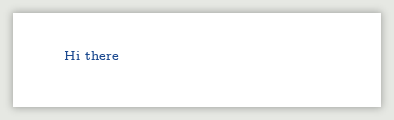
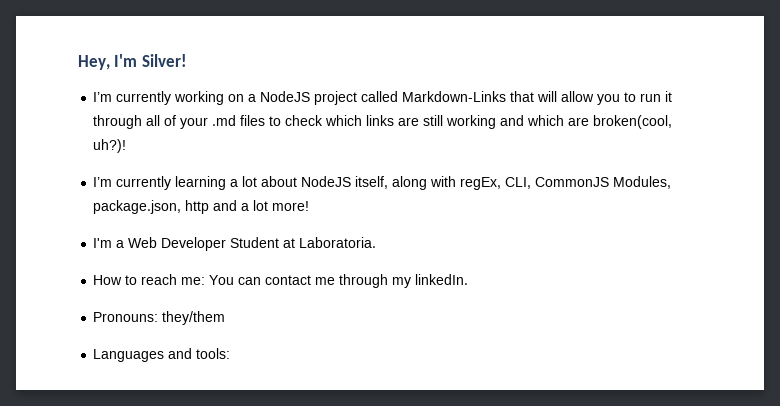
- Hi there
+ Hey, I'm Silver!
+ I’m currently working on a NodeJS project called Markdown-Links that will allow you to run it through all of your .md files to check which links are still working and which are broken(cool, uh?)!
+ I’m currently learning a lot about NodeJS itself, along with regEx, CLI, CommonJS Modules, package.json, http and a lot more!
+ I'm a Web Developer Student at Laboratoria.
+ How to reach me: You can contact me through my linkedIn.
+ Pronouns: they/them
+ Languages and tools:

